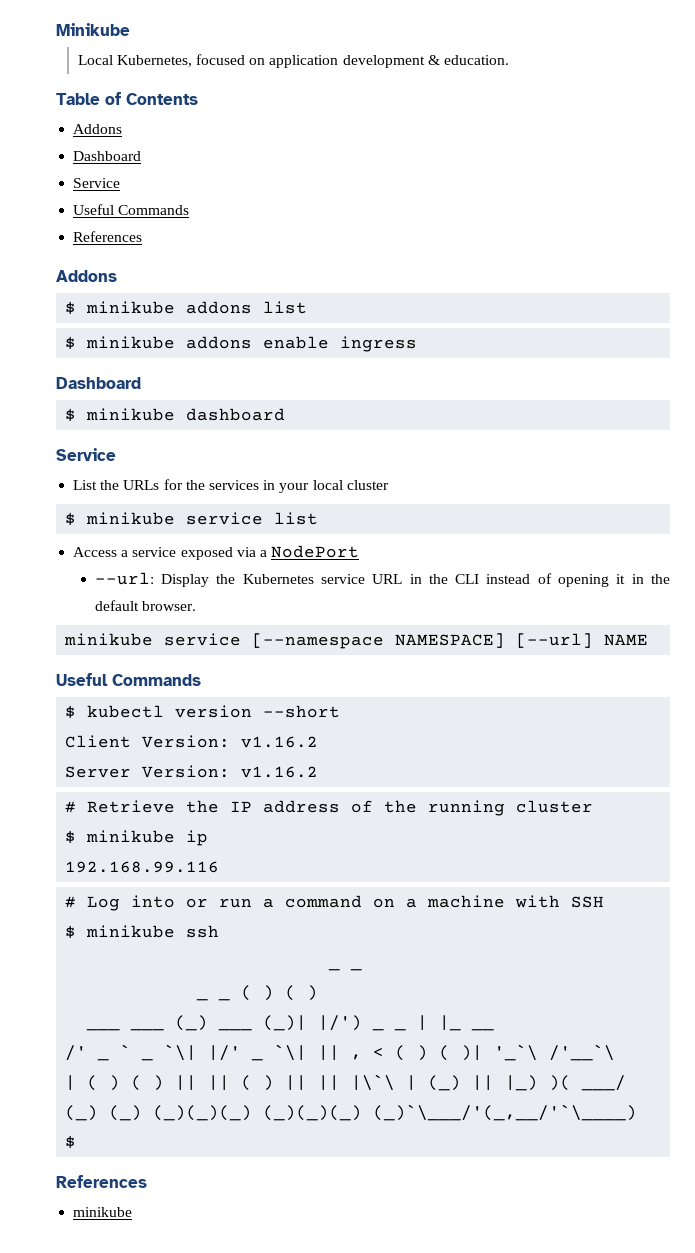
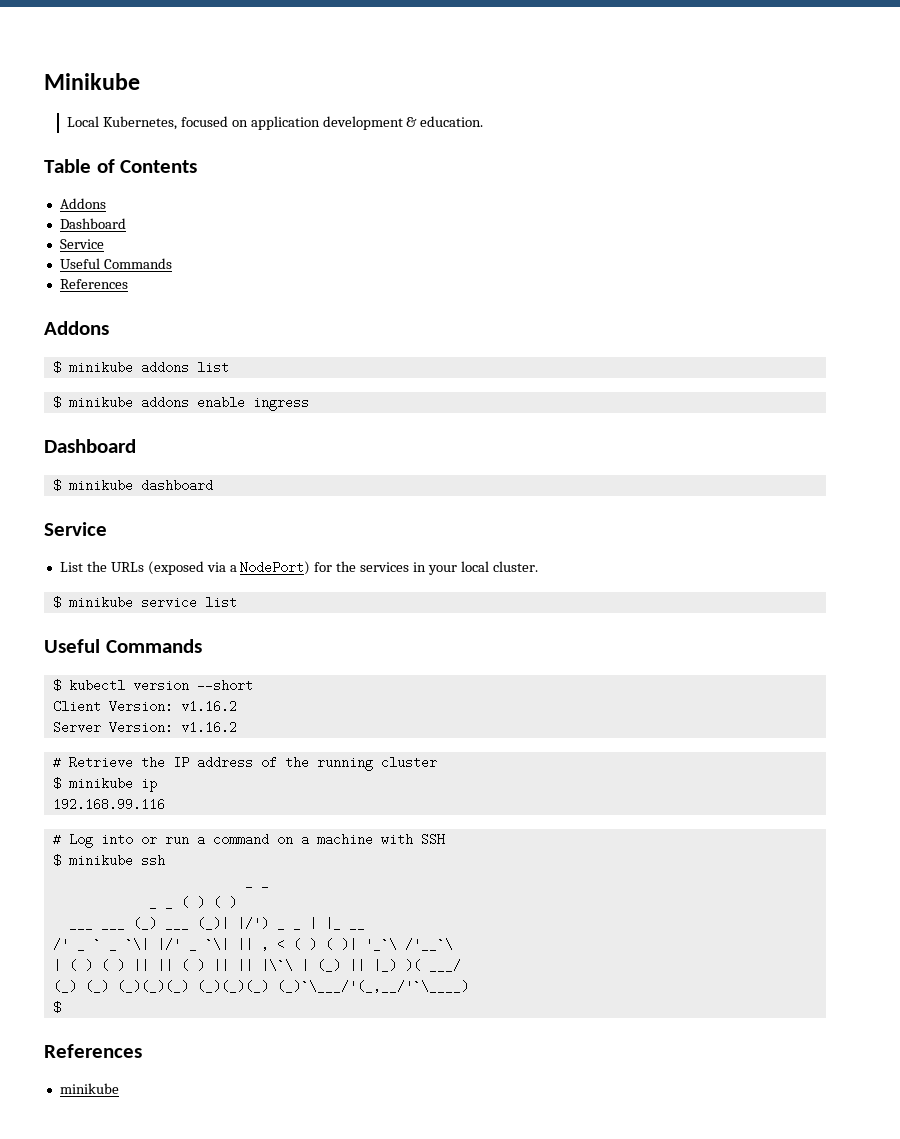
- List the URLs for the services in your local cluster
+ List the URLs (exposed via a NodePort) for the services in your local cluster.
- Access a service exposed via a NodePort
- --url: Display the Kubernetes service URL in the CLI instead of opening it in the default browser.
- minikube service [--namespace NAMESPACE] [--url] NAME

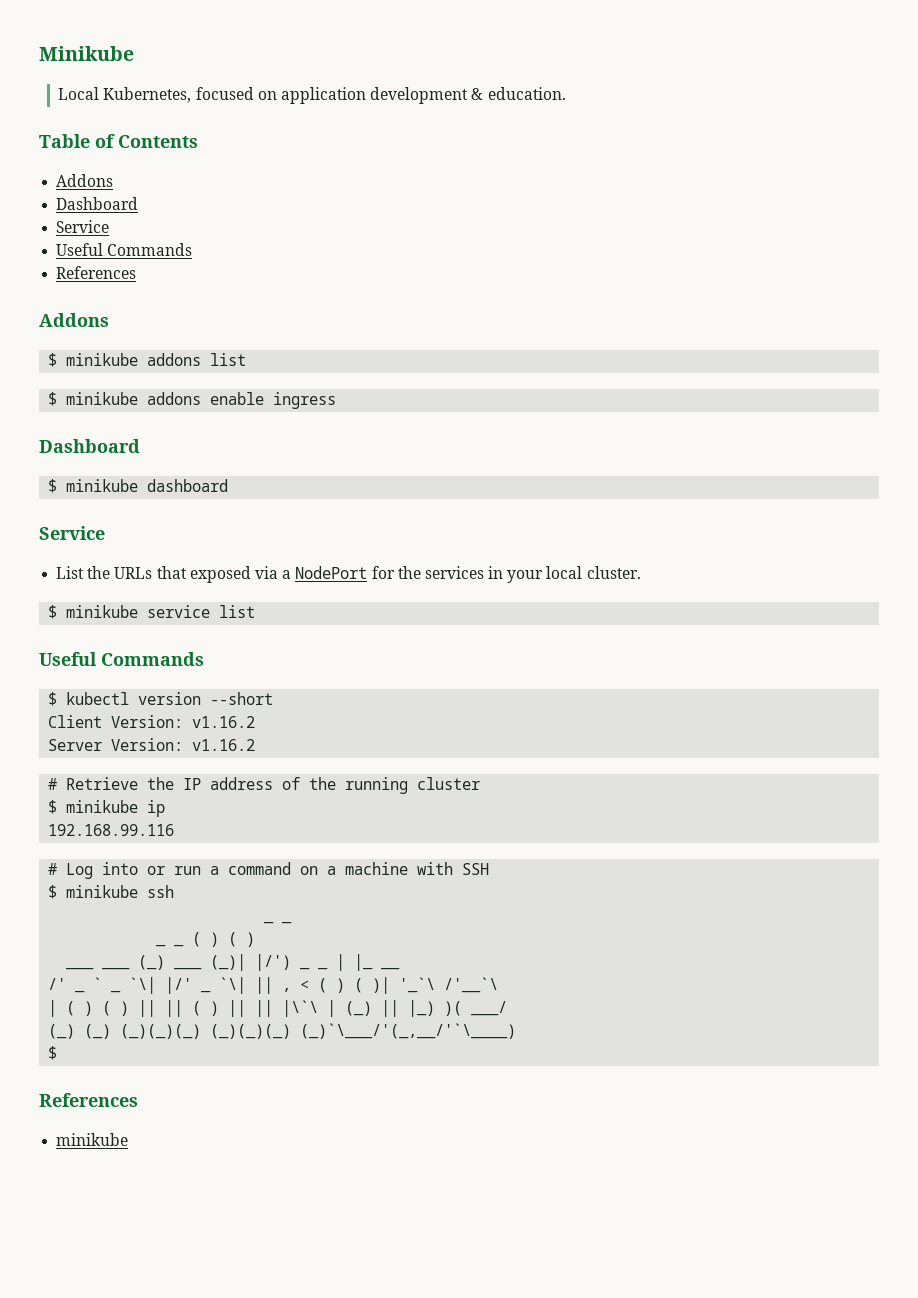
- List the URLs (exposed via a NodePort) for the services in your local cluster.
+ List the URLs that exposed via a NodePort for the services in your local cluster.

